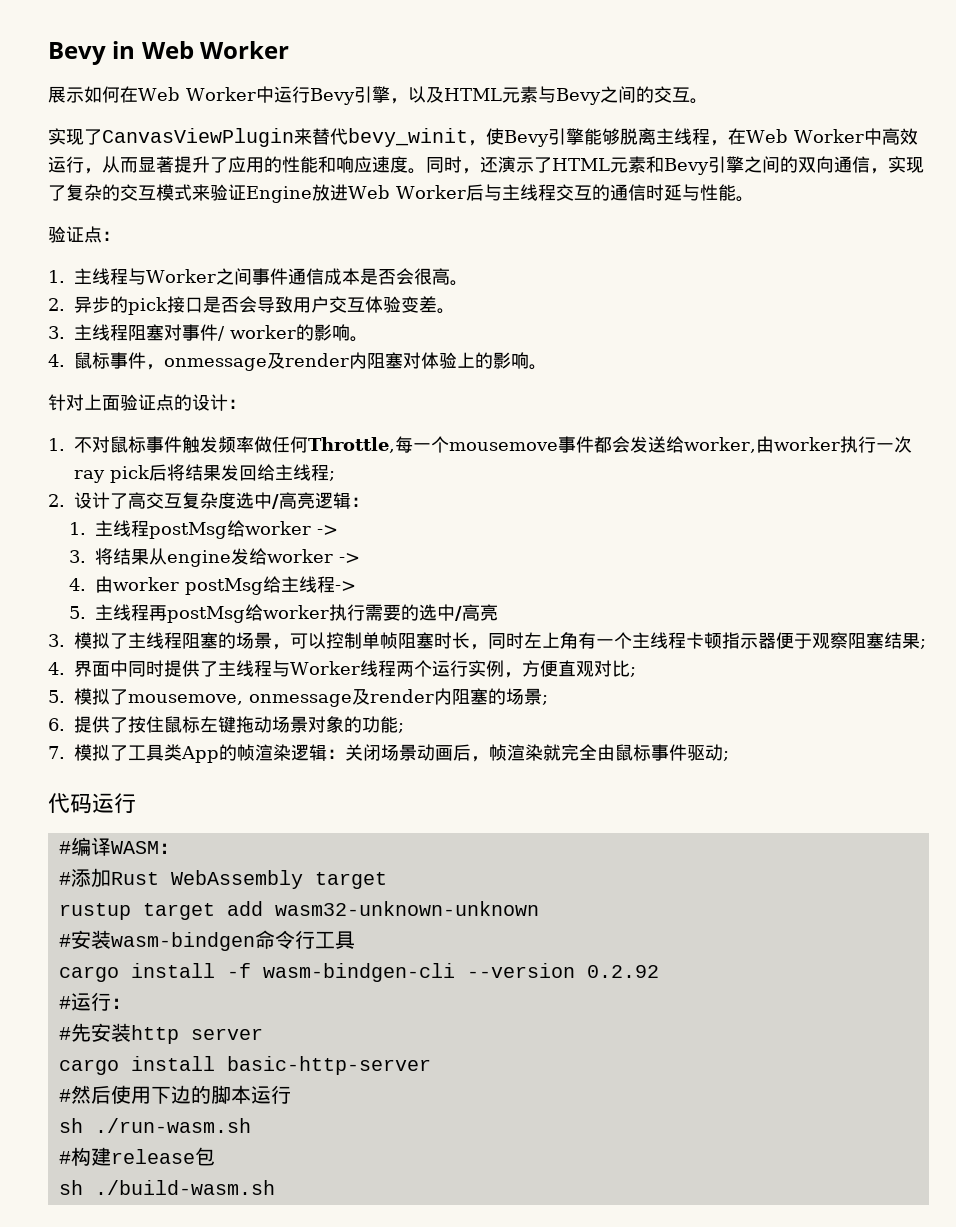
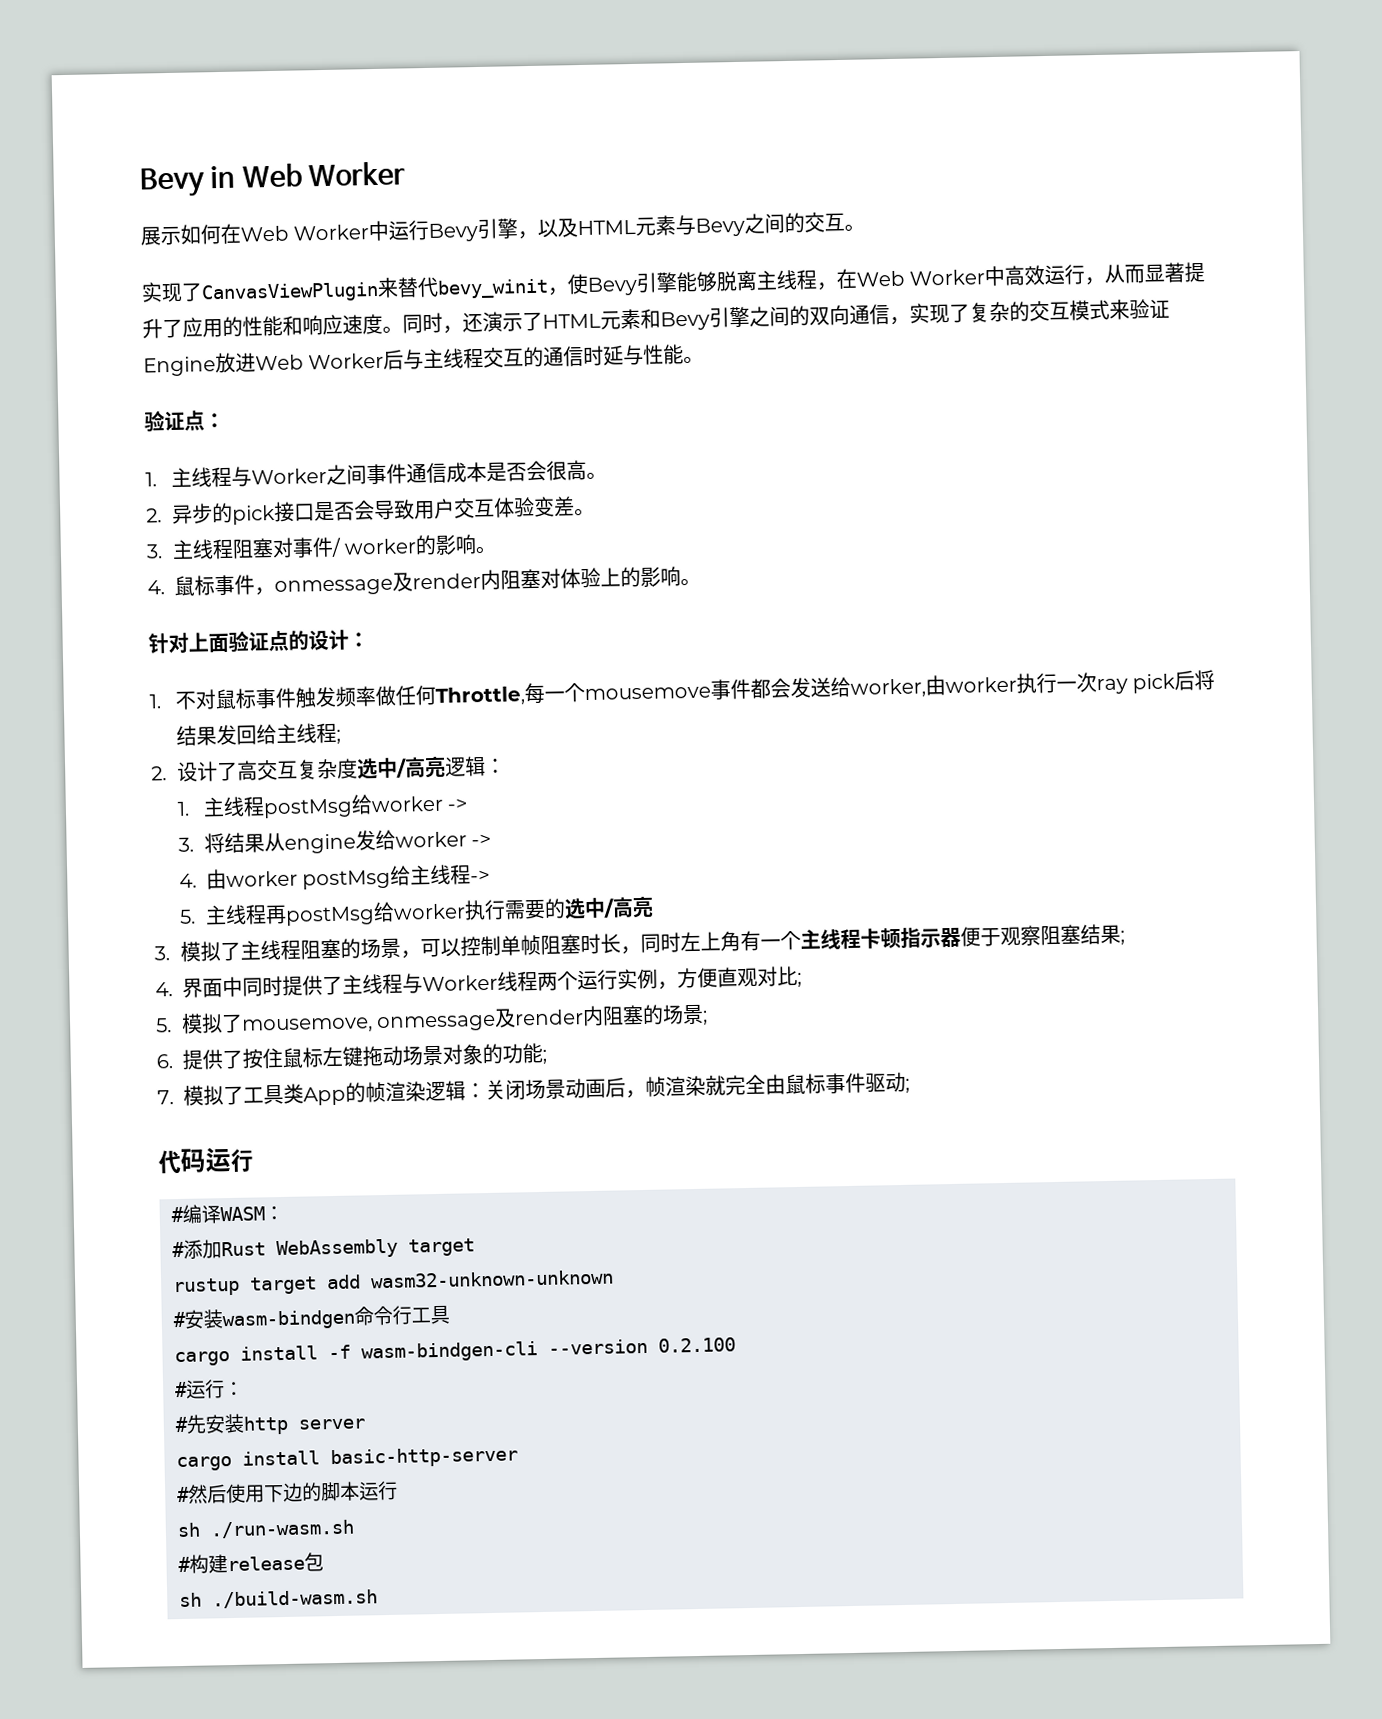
- cargo install -f wasm-bindgen-cli --version 0.2.92
+ cargo install -f wasm-bindgen-cli --version 0.2.100

